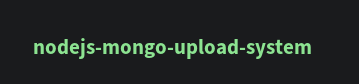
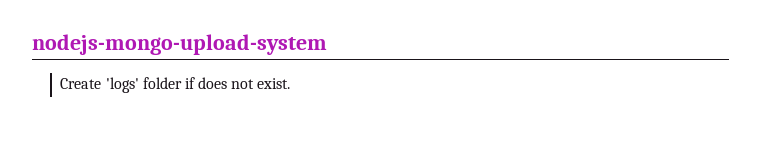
+ Create 'logs' folder if does not exist.

